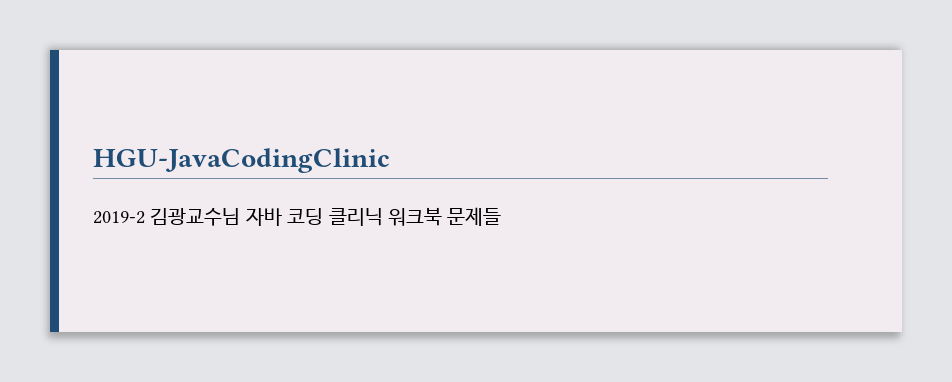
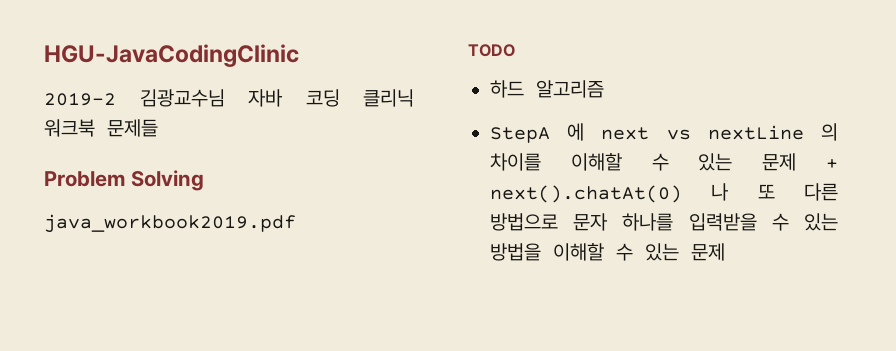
+ Problem Solving
+ java_workbook2019.pdf
+ TODO
+ 하드 알고리즘
+ StepA 에 next vs nextLine 의 차이를 이해할 수 있는 문제 + next().chatAt(0) 나 또 다른 방법으로 문자 하나를 입력받을 수 있는 방법을 이해할 수 있는 문제

